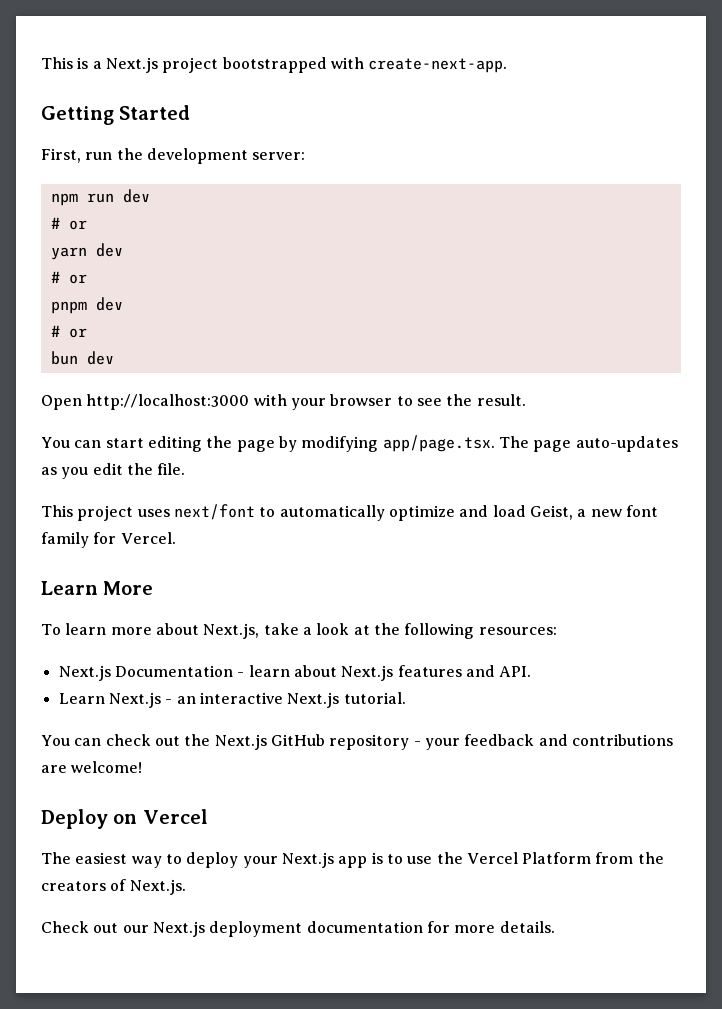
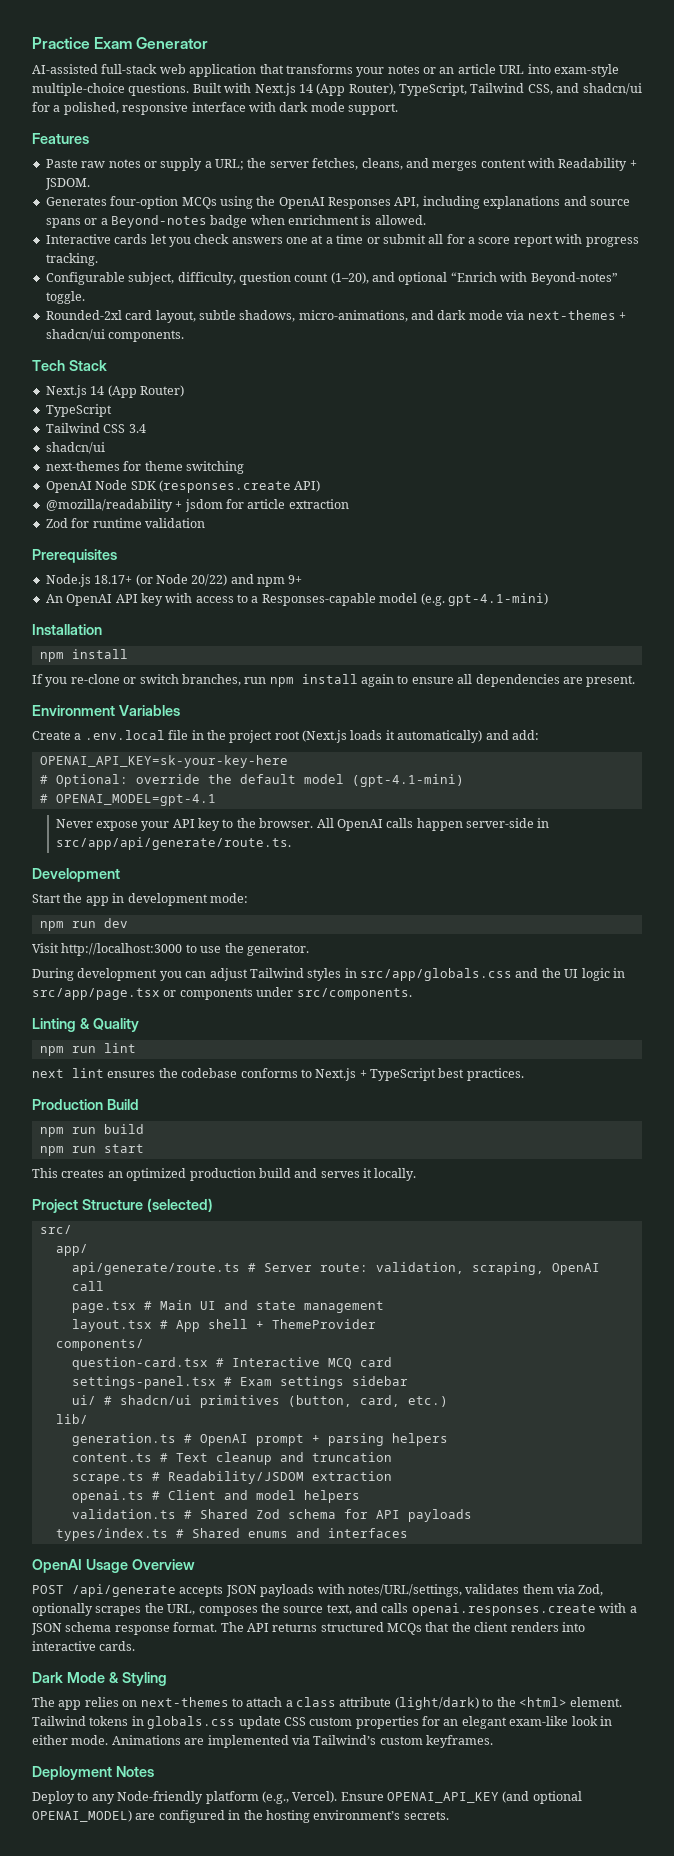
- This is a Next.js project bootstrapped with create-next-app.
- Getting Started
- First, run the development server:
+ Practice Exam Generator
+ AI-assisted full-stack web application that transforms your notes or an article URL into exam-style multiple-choice questions. Built with Next.js 14 (App Router), TypeScript, Tailwind CSS, and shadcn/ui for a polished, responsive interface with dark mode support.
+ Features
+ Paste raw notes or supply a URL; the server fetches, cleans, and merges content with Readability + JSDOM.
+ Generates four-option MCQs using the OpenAI Responses API, including explanations and source spans or a Beyond-notes badge when enrichment is allowed.
+ Interactive cards let you check answers one at a time or submit all for a score report with progress tracking.
+ Configurable subject, difficulty, question count (1–20), and optional “Enrich with Beyond-notes” toggle.
+ Rounded-2xl card layout, subtle shadows, micro-animations, and dark mode via next-themes + shadcn/ui components.
+ Tech Stack
+ Next.js 14 (App Router)
+ TypeScript
+ Tailwind CSS 3.4
+ shadcn/ui
+ next-themes for theme switching
+ OpenAI Node SDK (responses.create API)
+ @mozilla/readability + jsdom for article extraction
+ Zod for runtime validation
+ Prerequisites
+ Node.js 18.17+ (or Node 20/22) and npm 9+
+ An OpenAI API key with access to a Responses-capable model (e.g. gpt-4.1-mini)
+ Installation
+ npm install
+ If you re-clone or switch branches, run npm install again to ensure all dependencies are present.
+ Environment Variables
+ Create a .env.local file in the project root (Next.js loads it automatically) and add:
+ OPENAI_API_KEY=sk-your-key-here
+ # Optional: override the default model (gpt-4.1-mini)
+ # OPENAI_MODEL=gpt-4.1
+ Never expose your API key to the browser. All OpenAI calls happen server-side in src/app/api/generate/route.ts.
+ Development
+ Start the app in development mode:
  npm run dev
- # or
- yarn dev
- # or
- pnpm dev
- # or
- bun dev
- Open http://localhost:3000 with your browser to see the result.
- You can start editing the page by modifying app/page.tsx. The page auto-updates as you edit the file.
- This project uses next/font to automatically optimize and load Geist, a new font family for Vercel.
- Learn More
- To learn more about Next.js, take a look at the following resources:
- Next.js Documentation - learn about Next.js features and API.
- Learn Next.js - an interactive Next.js tutorial.
- You can check out the Next.js GitHub repository - your feedback and contributions are welcome!
- Deploy on Vercel
- The easiest way to deploy your Next.js app is to use the Vercel Platform from the creators of Next.js.
- Check out our Next.js deployment documentation for more details.
+ Visit http://localhost:3000 to use the generator.
+ During development you can adjust Tailwind styles in src/app/globals.css and the UI logic in src/app/page.tsx or components under src/components.
+ Linting & Quality
+ npm run lint
+ next lint ensures the codebase conforms to Next.js + TypeScript best practices.
+ Production Build
+ npm run build
+ npm run start
+ This creates an optimized production build and serves it locally.
+ Project Structure (selected)
+ src/
+ app/
+ api/generate/route.ts # Server route: validation, scraping, OpenAI call
+ page.tsx # Main UI and state management
+ layout.tsx # App shell + ThemeProvider
+ components/
+ question-card.tsx # Interactive MCQ card
+ settings-panel.tsx # Exam settings sidebar
+ ui/ # shadcn/ui primitives (button, card, etc.)
+ lib/
+ generation.ts # OpenAI prompt + parsing helpers
+ content.ts # Text cleanup and truncation
+ scrape.ts # Readability/JSDOM extraction
+ openai.ts # Client and model helpers
+ validation.ts # Shared Zod schema for API payloads
+ types/index.ts # Shared enums and interfaces
+ OpenAI Usage Overview
+ POST /api/generate accepts JSON payloads with notes/URL/settings, validates them via Zod, optionally scrapes the URL, composes the source text, and calls openai.responses.create with a JSON schema response format. The API returns structured MCQs that the client renders into interactive cards.
+ Dark Mode & Styling
+ The app relies on next-themes to attach a class attribute (light/dark) to the <html> element. Tailwind tokens in globals.css update CSS custom properties for an elegant exam-like look in either mode. Animations are implemented via Tailwind’s custom keyframes.
+ Deployment Notes
+ Deploy to any Node-friendly platform (e.g., Vercel). Ensure OPENAI_API_KEY (and optional OPENAI_MODEL) are configured in the hosting environment’s secrets.

